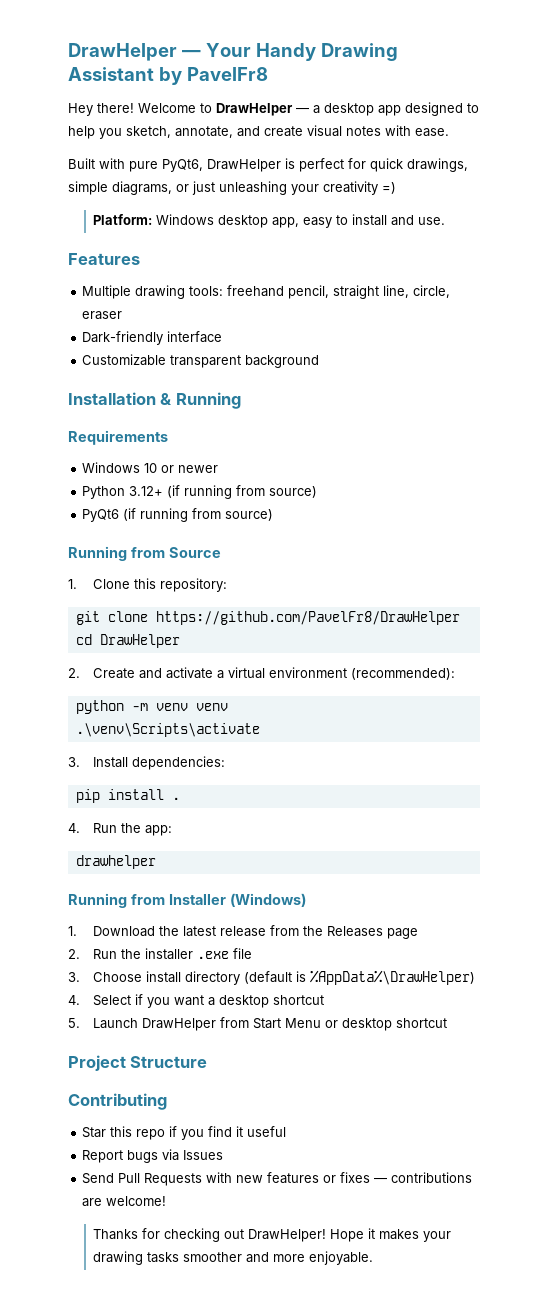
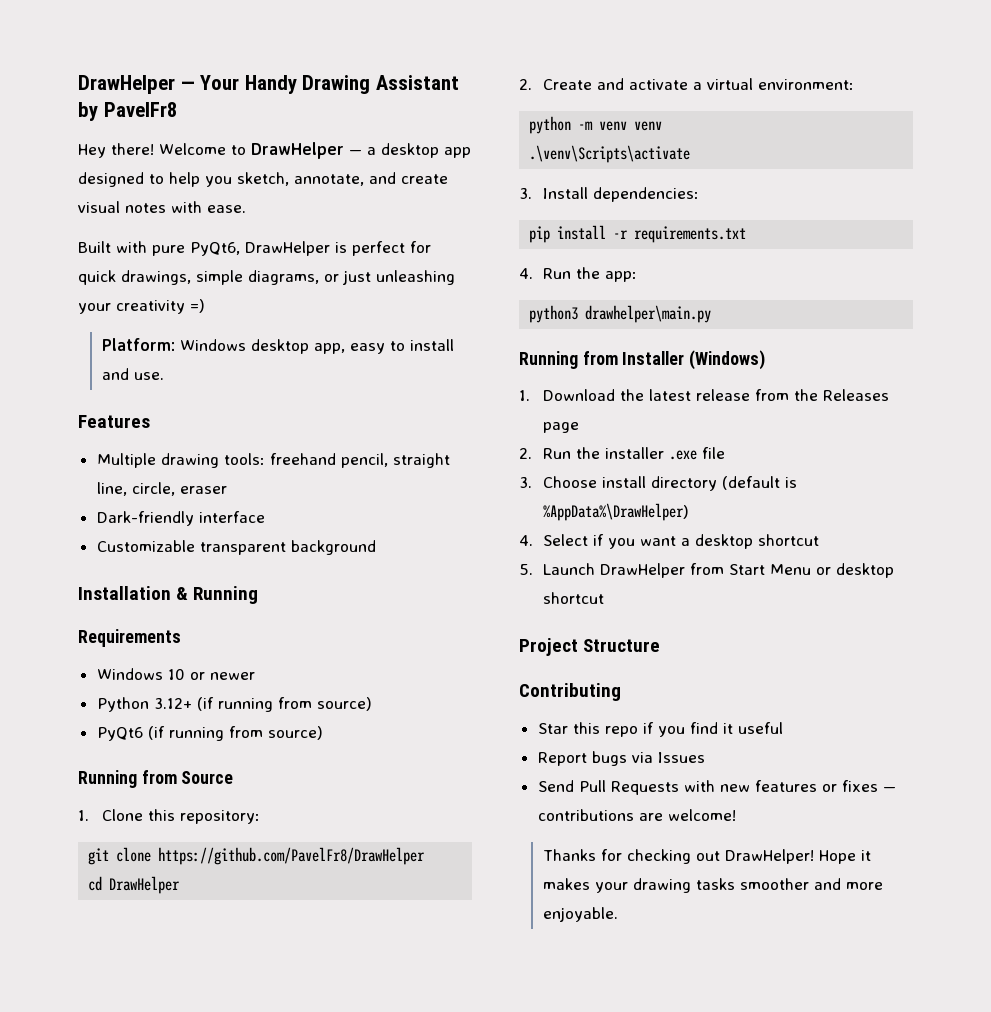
- 2. Create and activate a virtual environment (recommended):
+ 2. Create and activate a virtual environment:
- pip install .
+ pip install -r requirements.txt
- drawhelper
+ python3 drawhelper\main.py

